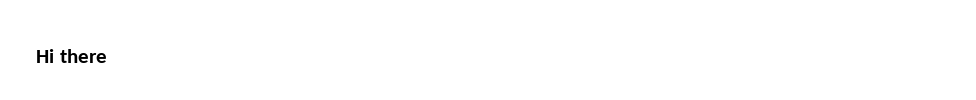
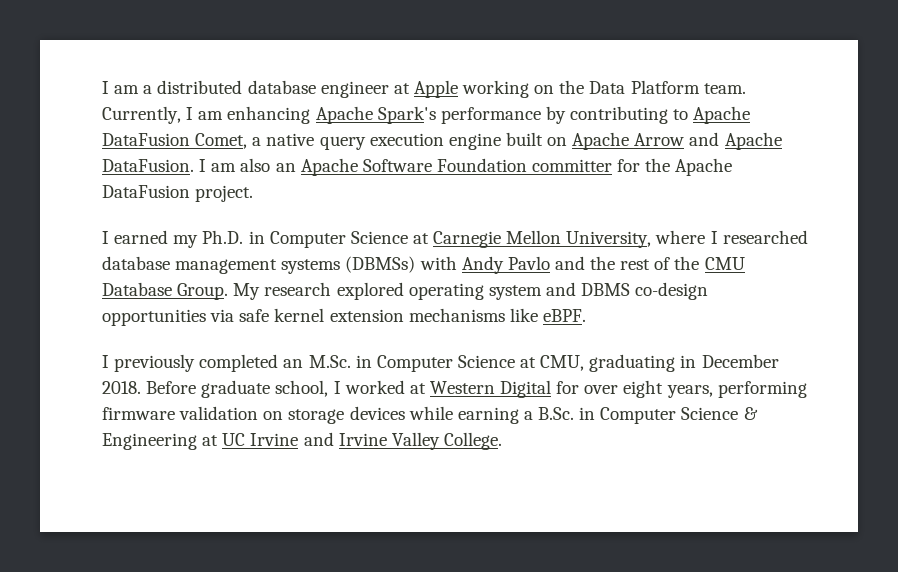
- Hi there
+ I am a distributed database engineer at Apple working on the Data Platform team. Currently, I am enhancing Apache Spark's performance by contributing to Apache DataFusion Comet, a native query execution engine built on Apache Arrow and Apache DataFusion. I am also an Apache Software Foundation committer for the Apache DataFusion project.
+ I earned my Ph.D. in Computer Science at Carnegie Mellon University, where I researched database management systems (DBMSs) with Andy Pavlo and the rest of the CMU Database Group. My research explored operating system and DBMS co-design opportunities via safe kernel extension mechanisms like eBPF.
+ I previously completed an M.Sc. in Computer Science at CMU, graduating in December 2018. Before graduate school, I worked at Western Digital for over eight years, performing firmware validation on storage devices while earning a B.Sc. in Computer Science & Engineering at UC Irvine and Irvine Valley College.

